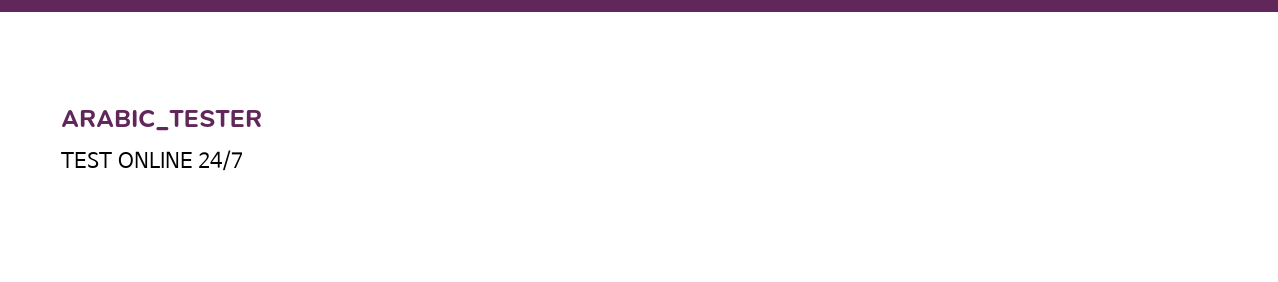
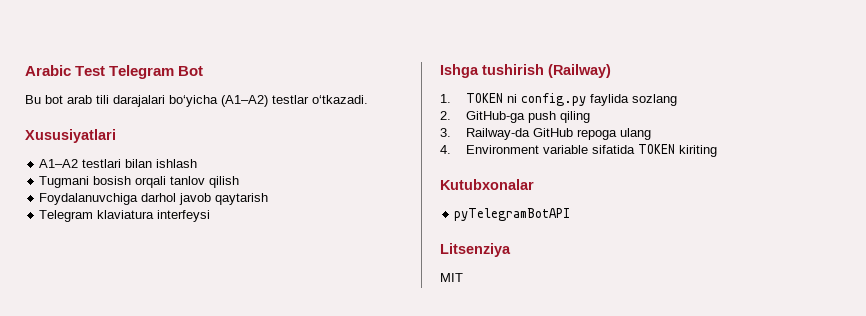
- ARABIC_TESTER
- TEST ONLINE 24/7
+ Arabic Test Telegram Bot
+ Bu bot arab tili darajalari bo‘yicha (A1–A2) testlar o‘tkazadi.
+ Xususiyatlari
+ A1–A2 testlari bilan ishlash
+ Tugmani bosish orqali tanlov qilish
+ Foydalanuvchiga darhol javob qaytarish
+ Telegram klaviatura interfeysi
+ Ishga tushirish (Railway)
+ 1. TOKEN ni config.py faylida sozlang
+ 2. GitHub-ga push qiling
+ 3. Railway-da GitHub repoga ulang
+ 4. Environment variable sifatida TOKEN kiriting
+ Kutubxonalar
+ pyTelegramBotAPI
+ Litsenziya
+ MIT

